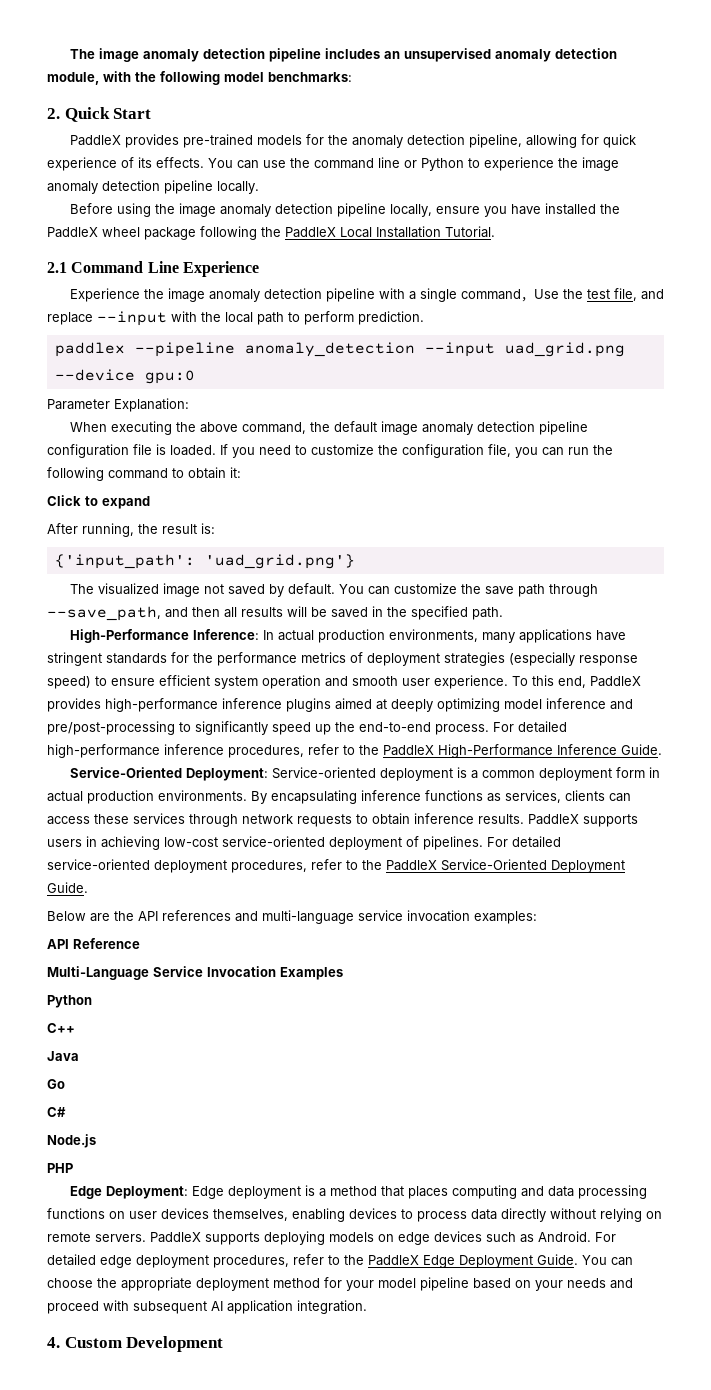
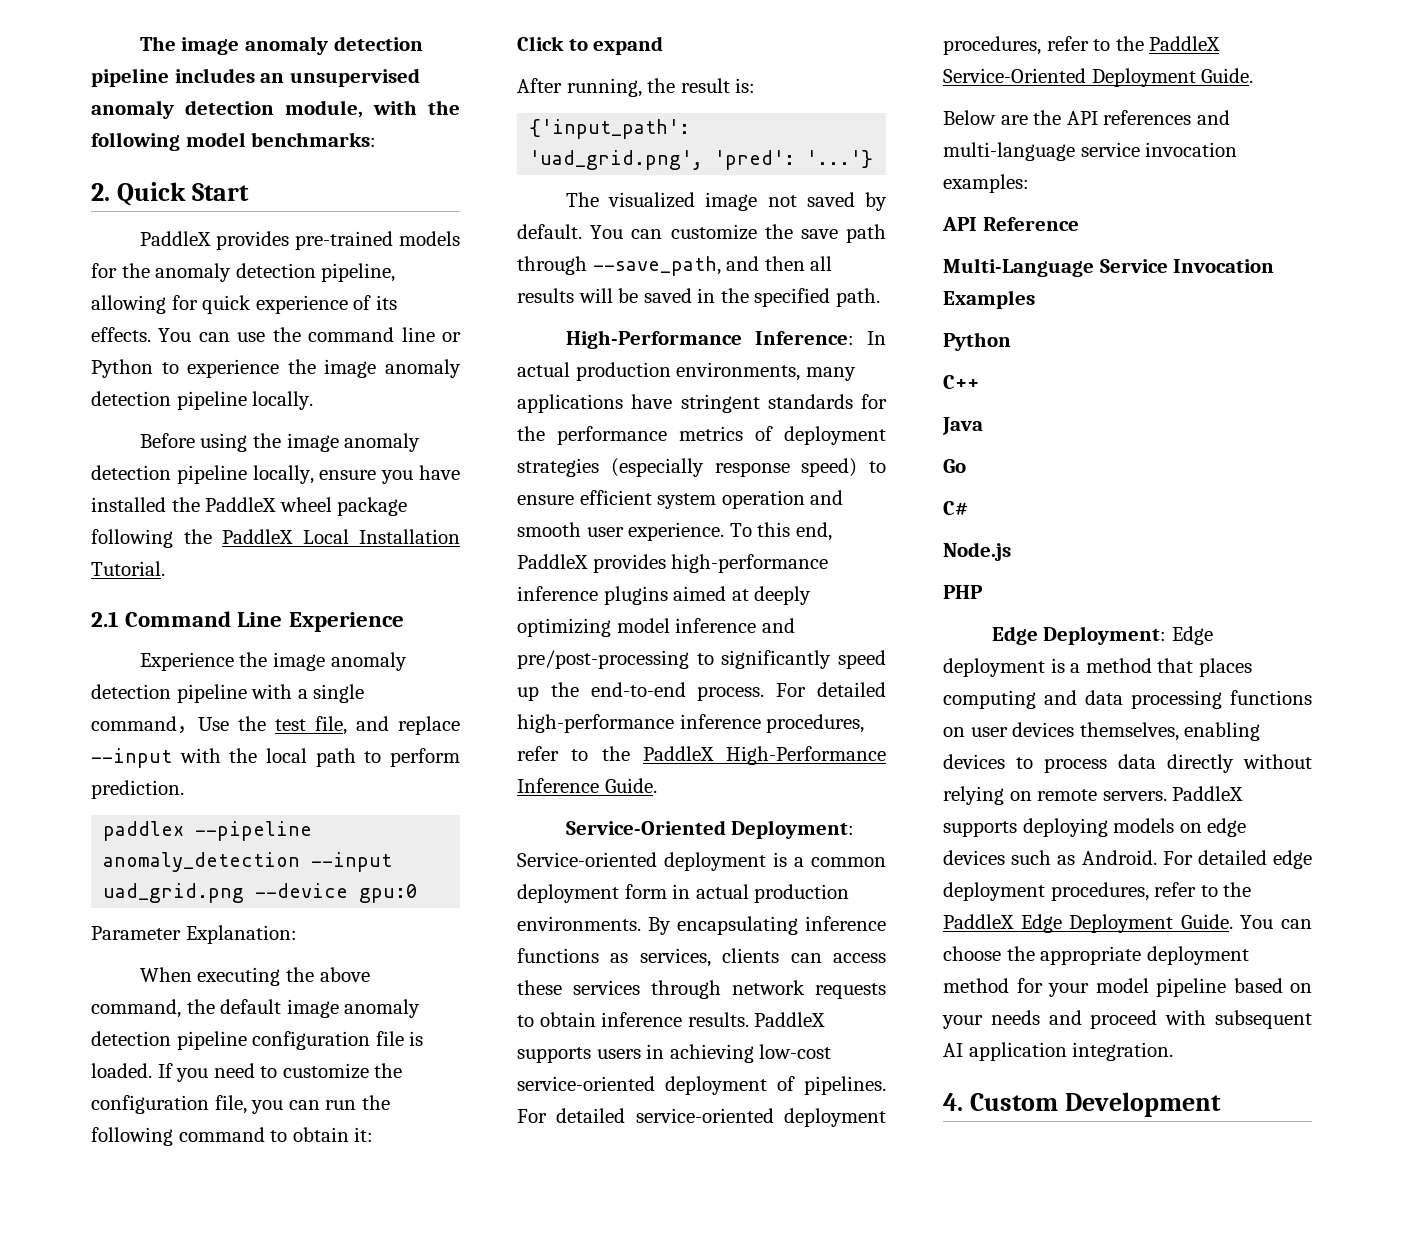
- {'input_path': 'uad_grid.png'}
+ {'input_path': 'uad_grid.png', 'pred': '...'}

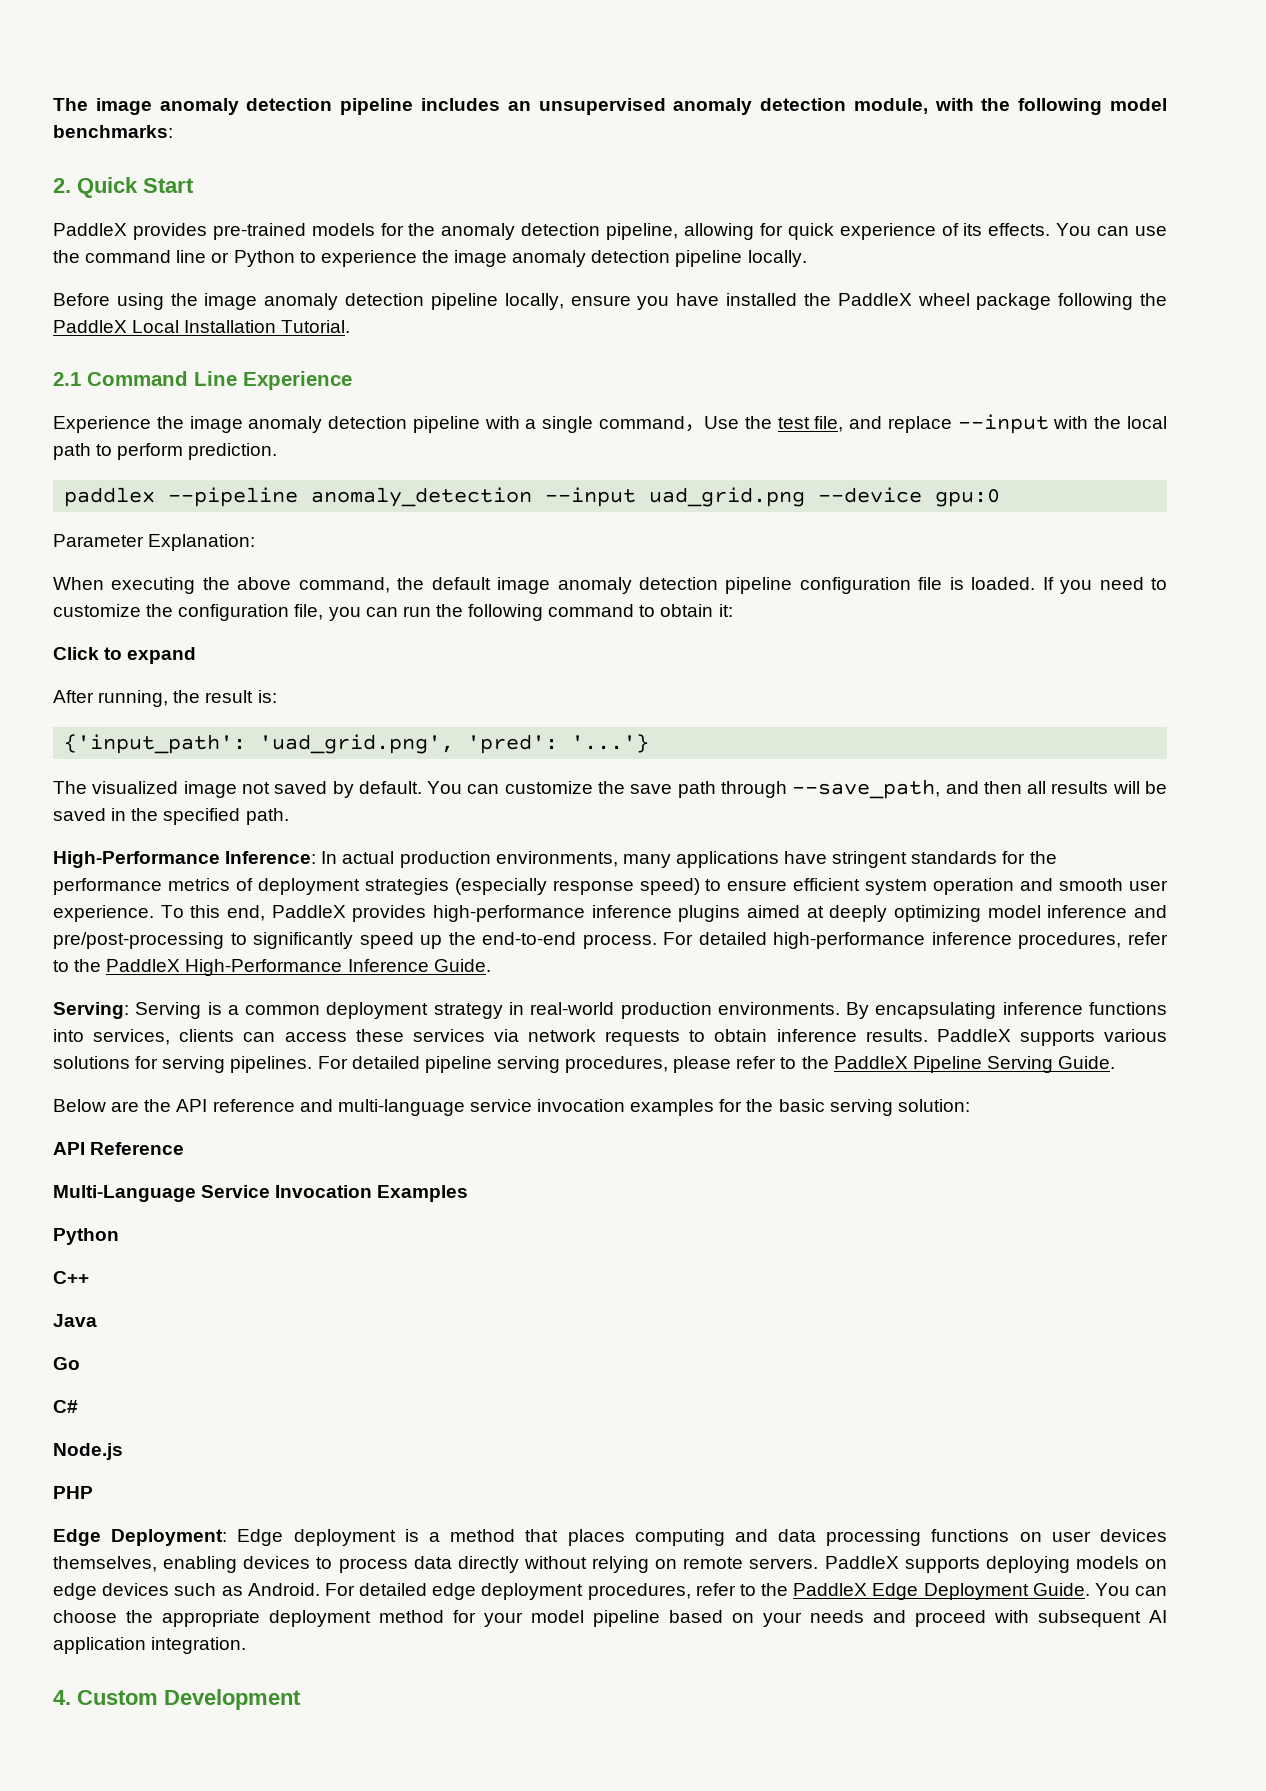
- Service-Oriented Deployment: Service-oriented deployment is a common deployment form in actual production environments.
+ Serving: Serving is a common deployment strategy in real-world production environments.
- By encapsulating inference functions as services, clients can access these services through network requests to obtain inference results.
+ By encapsulating inference functions into services, clients can access these services via network requests to obtain inference results.
- PaddleX supports users in achieving low-cost service-oriented deployment of pipelines. For detailed service-oriented deployment procedures, refer to the PaddleX Service-Oriented Deployment Guide.
+ PaddleX supports various solutions for serving pipelines. For detailed pipeline serving procedures, please refer to the PaddleX Pipeline Serving Guide.
- Below are the API references and multi-language service invocation examples:
+ Below are the API reference and multi-language service invocation examples for the basic serving solution:

